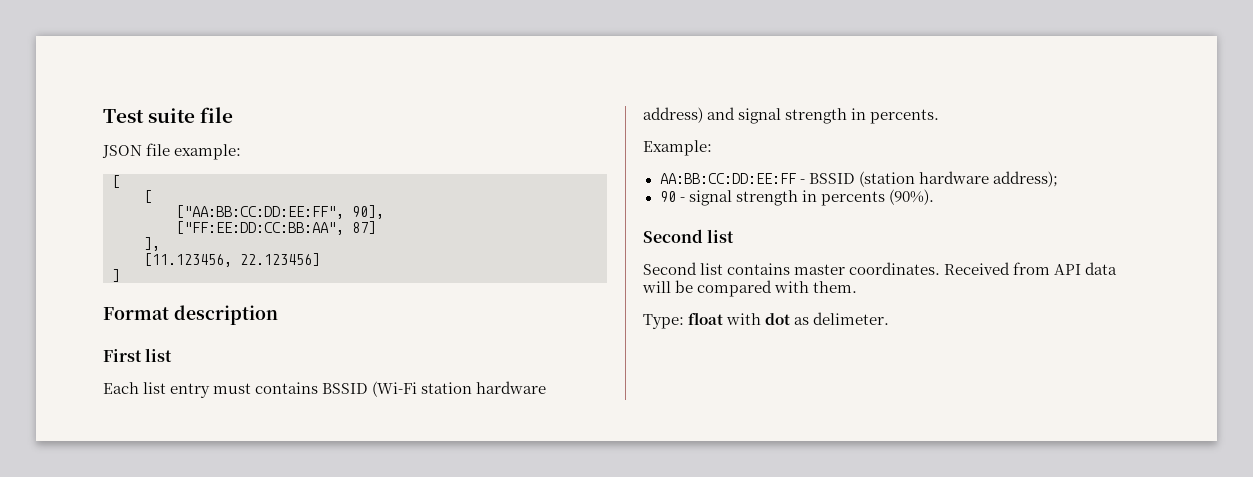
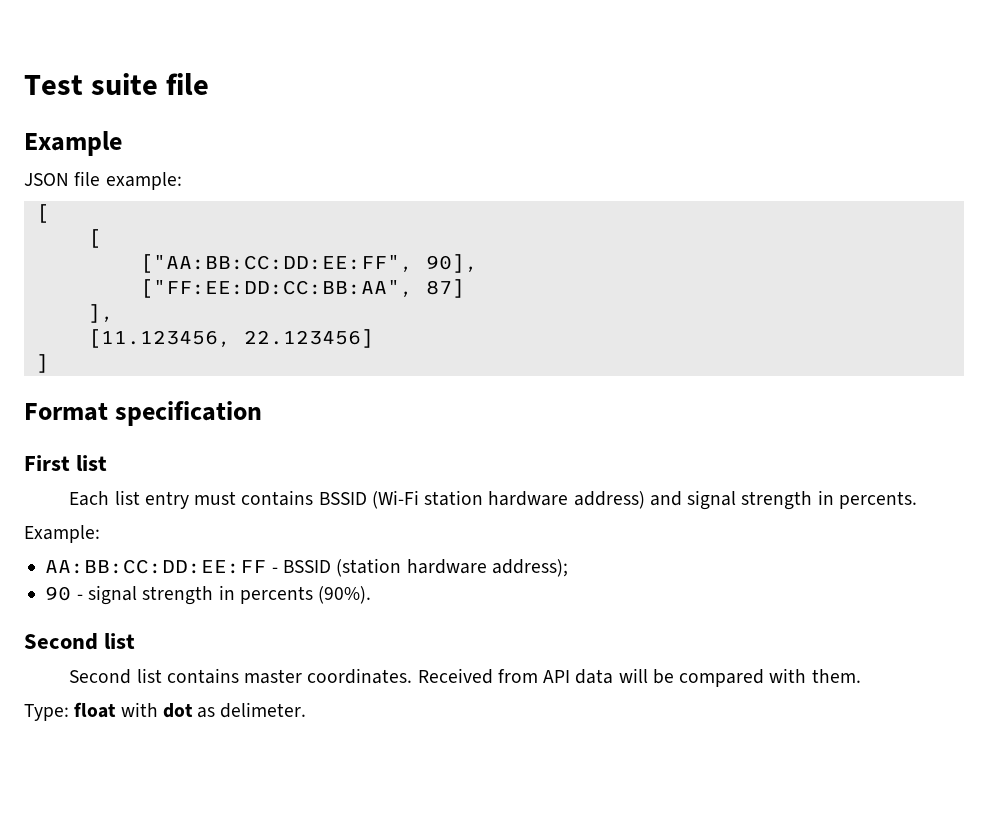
+ Example
- Format description
+ Format specification

